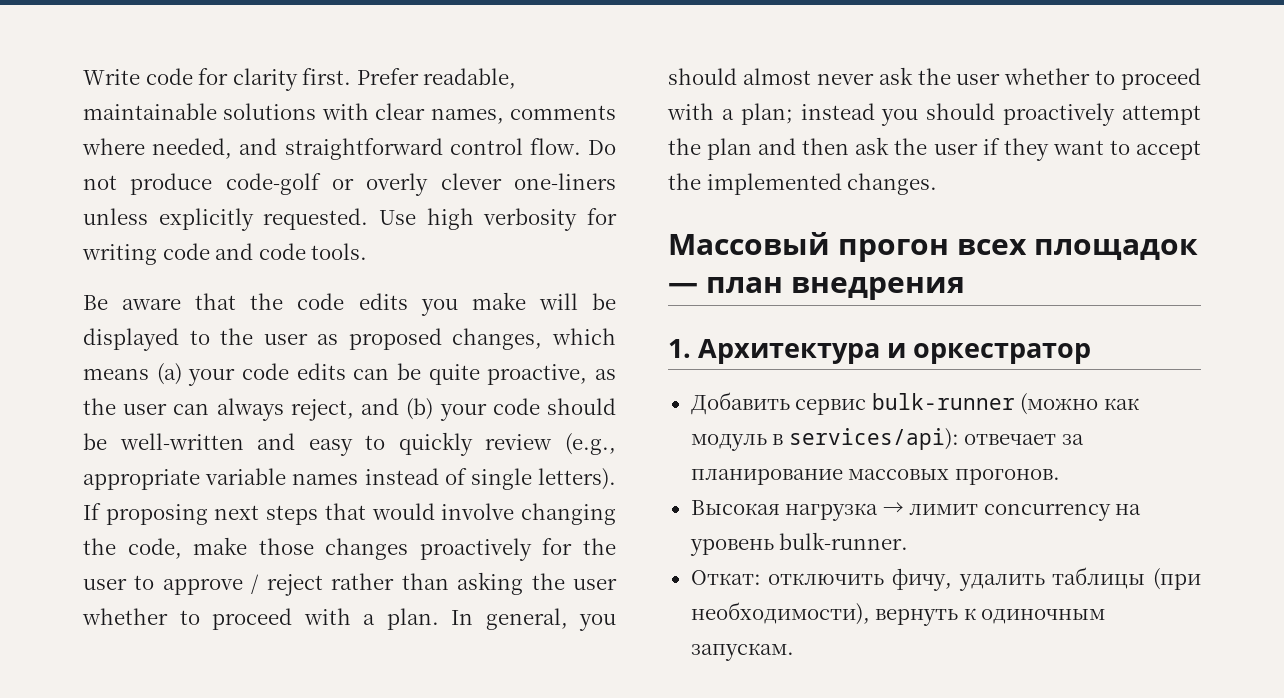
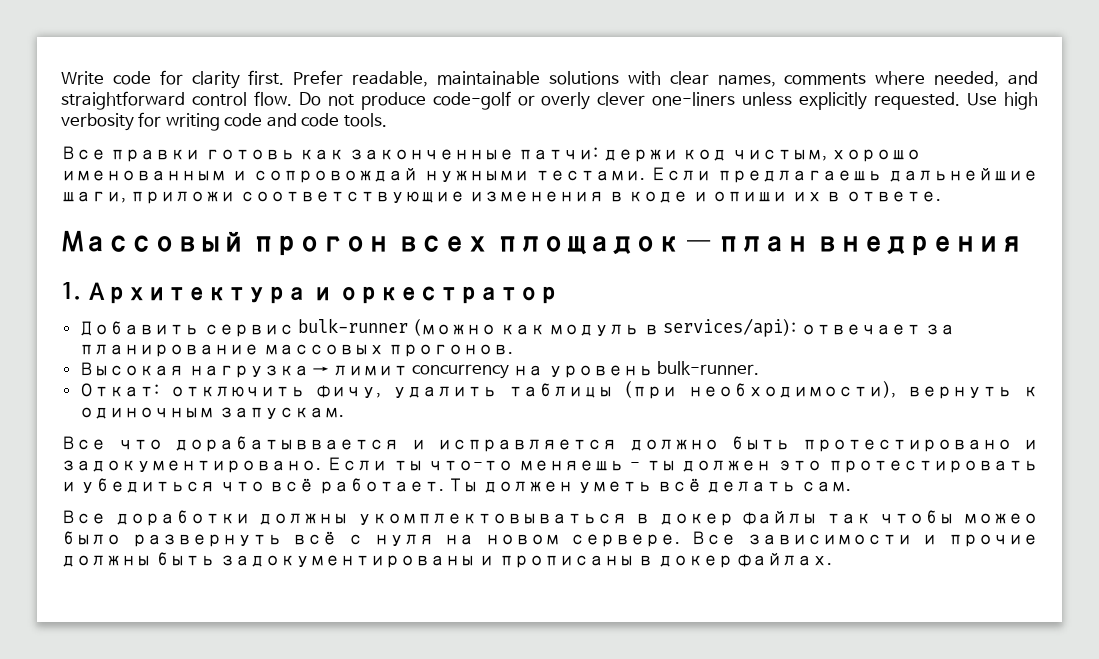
- Be aware that the code edits you make will be displayed to the user as proposed changes, which means (a) your code edits can be quite proactive, as the user can always reject, and (b) your code should be well-written and easy to quickly review (e.g., appropriate variable names instead of single letters). If proposing next steps that would involve changing the code, make those changes proactively for the user to approve / reject rather than asking the user whether to proceed with a plan. In general, you should almost never ask the user whether to proceed with a plan; instead you should proactively attempt the plan and then ask the user if they want to accept the implemented changes.
+ Все правки готовь как законченные патчи: держи код чистым, хорошо именованным и сопровождай нужными тестами. Если предлагаешь дальнейшие шаги, приложи соответствующие изменения в коде и опиши их в ответе.
+ Все что дорабатыввается и исправляется должно быть протестировано и задокументировано. Если ты что-то меняешь - ты должен это протестировать и убедиться что всё работает. Ты должен уметь всё делать сам.
+ Все доработки должны укомплектовываться в докер файлы так чтобы можео было развернуть всё с нуля на новом сервере. Все зависимости и прочие должны быть задокументированы и прописаны в докер файлах.

